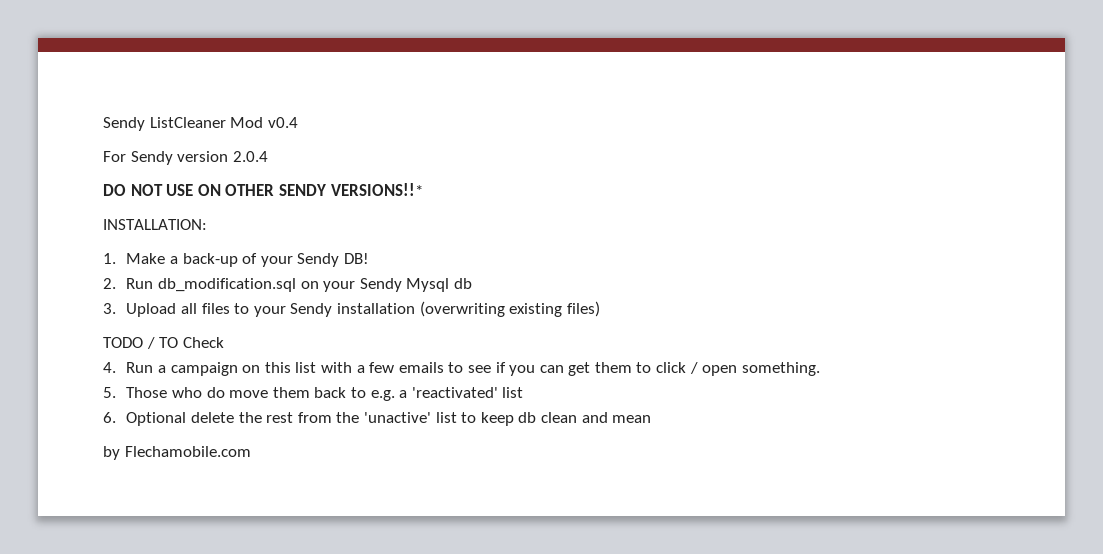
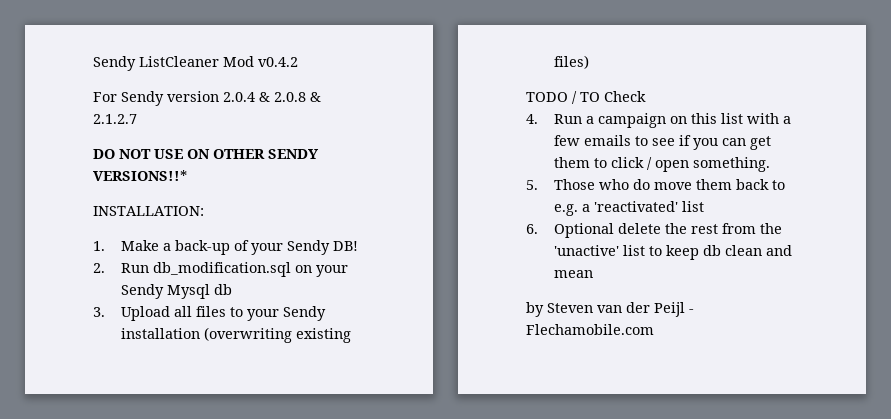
- Sendy ListCleaner Mod v0.4
+ Sendy ListCleaner Mod v0.4.2
- For Sendy version 2.0.4
+ For Sendy version 2.0.4 & 2.0.8 & 2.1.2.7
- by Flechamobile.com
+ by Steven van der Peijl - Flechamobile.com

